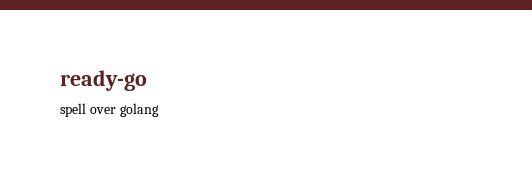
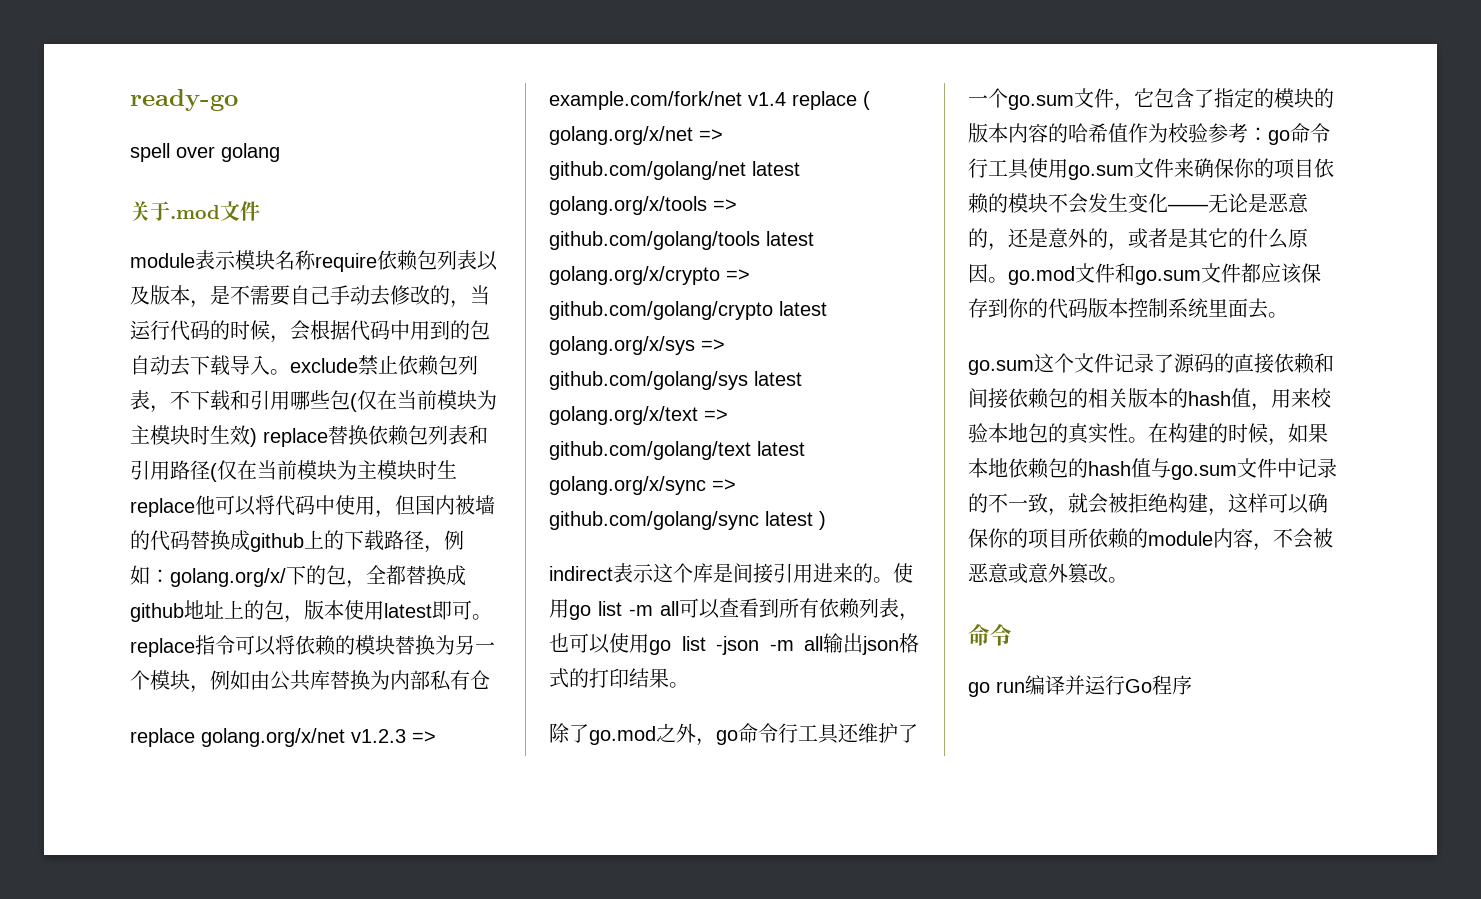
+ 关于.mod文件
+ module表示模块名称require依赖包列表以及版本，是不需要自己手动去修改的，当运行代码的时候，会根据代码中用到的包自动去下载导入。exclude禁止依赖包列表，不下载和引用哪些包(仅在当前模块为主模块时生效) replace替换依赖包列表和引用路径(仅在当前模块为主模块时生replace他可以将代码中使用，但国内被墙的代码替换成github上的下载路径，例如：golang.org/x/下的包，全都替换成github地址上的包，版本使用latest即可。replace指令可以将依赖的模块替换为另一个模块，例如由公共库替换为内部私有仓
+ replace golang.org/x/net v1.2.3 => example.com/fork/net v1.4 replace ( golang.org/x/net => github.com/golang/net latest golang.org/x/tools => github.com/golang/tools latest golang.org/x/crypto => github.com/golang/crypto latest golang.org/x/sys => github.com/golang/sys latest golang.org/x/text => github.com/golang/text latest golang.org/x/sync => github.com/golang/sync latest )
+ indirect表示这个库是间接引用进来的。使用go list -m all可以查看到所有依赖列表，也可以使用go list -json -m all输出json格式的打印结果。
+ 除了go.mod之外，go命令行工具还维护了一个go.sum文件，它包含了指定的模块的版本内容的哈希值作为校验参考：go命令行工具使用go.sum文件来确保你的项目依赖的模块不会发生变化——无论是恶意的，还是意外的，或者是其它的什么原因。go.mod文件和go.sum文件都应该保存到你的代码版本控制系统里面去。
+ go.sum这个文件记录了源码的直接依赖和间接依赖包的相关版本的hash值，用来校验本地包的真实性。在构建的时候，如果本地依赖包的hash值与go.sum文件中记录的不一致，就会被拒绝构建，这样可以确保你的项目所依赖的module内容，不会被恶意或意外篡改。
+ 命令
+ go run编译并运行Go程序

